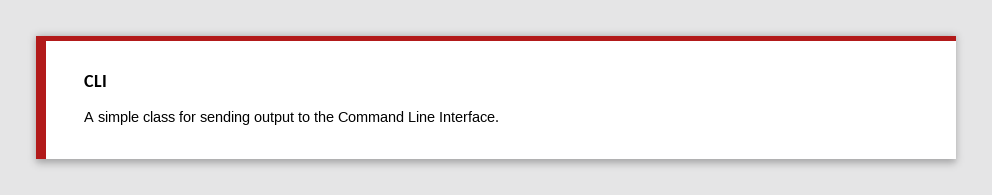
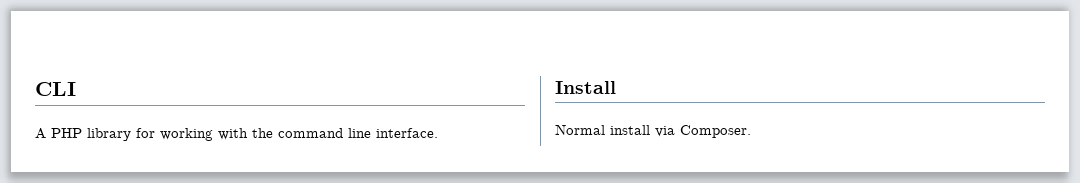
- A simple class for sending output to the Command Line Interface.
+ A PHP library for working with the command line interface.
+ Install
+ Normal install via Composer.

